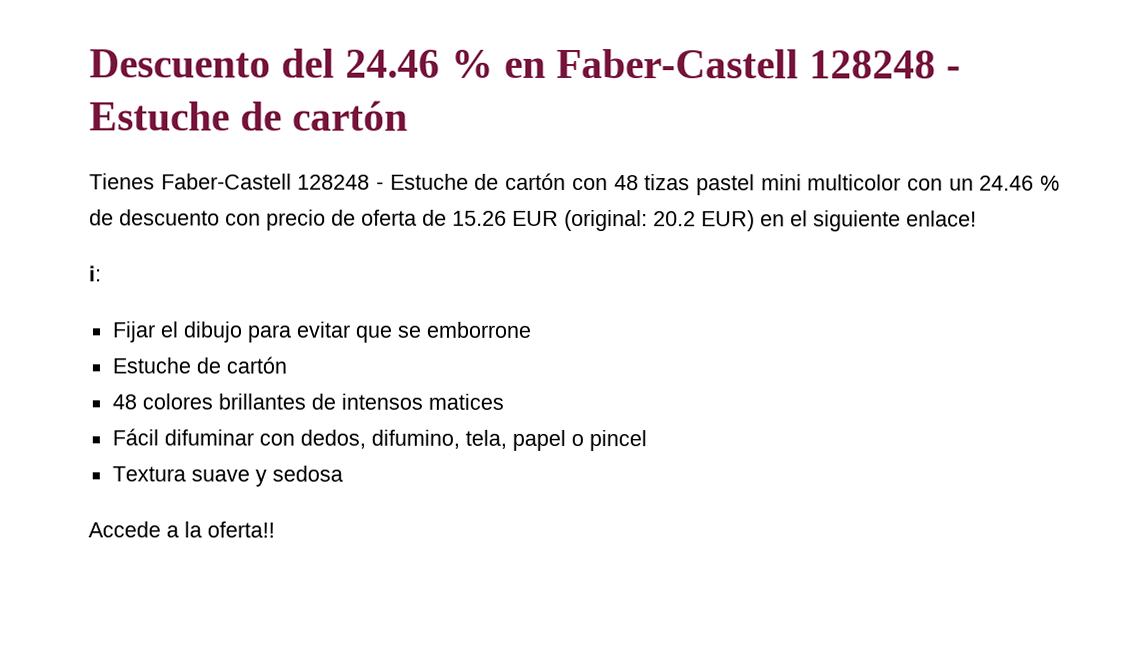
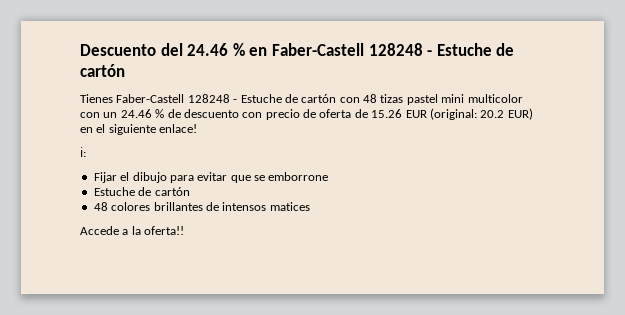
- Fácil difuminar con dedos, difumino, tela, papel o pincel
- Textura suave y sedosa

